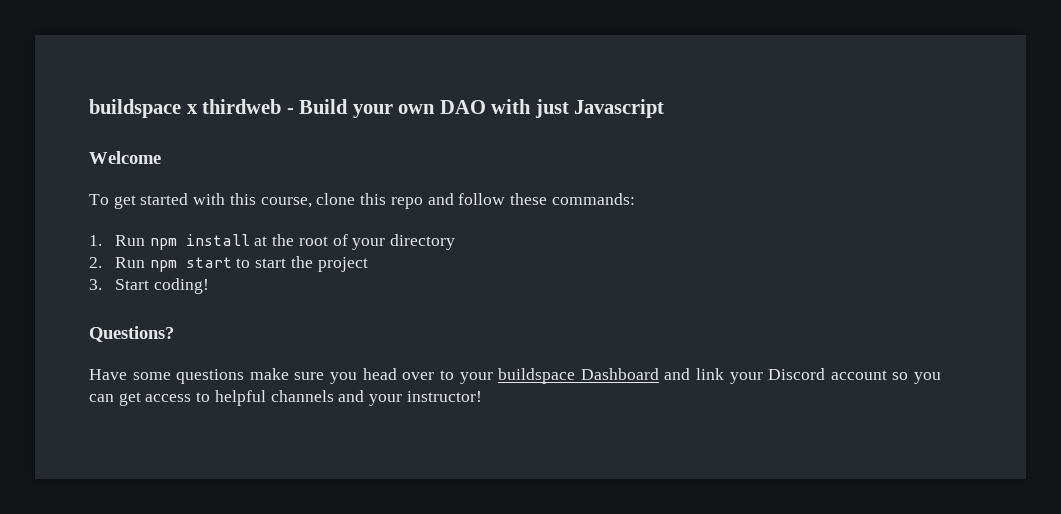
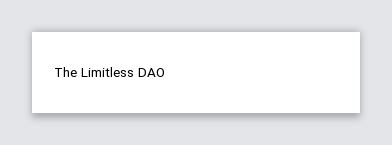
- buildspace x thirdweb - Build your own DAO with just Javascript
- Welcome
- To get started with this course, clone this repo and follow these commands:
- 1. Run npm install at the root of your directory
- 2. Run npm start to start the project
- 3. Start coding!
- Questions?
- Have some questions make sure you head over to your buildspace Dashboard and link your Discord account so you can get access to helpful channels and your instructor!
+ The Limitless DAO

